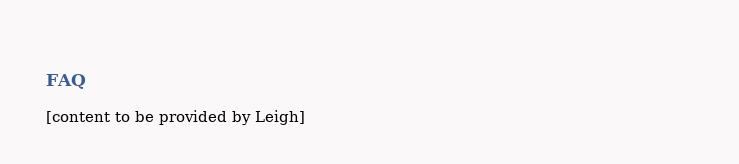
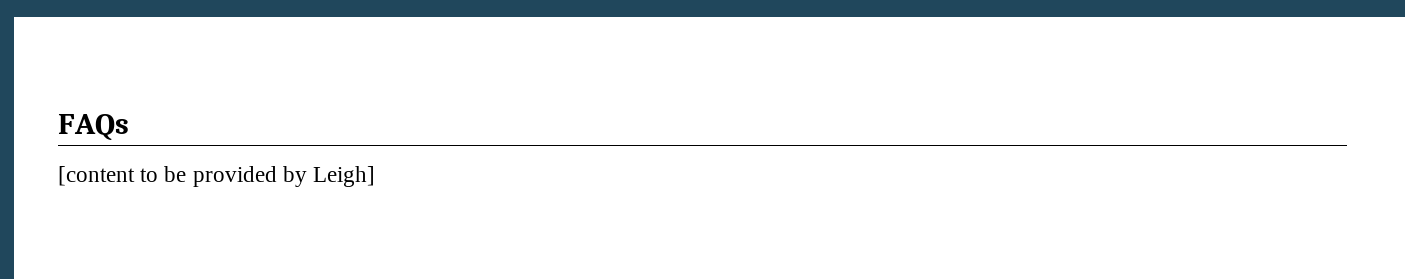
- FAQ
+ FAQs

